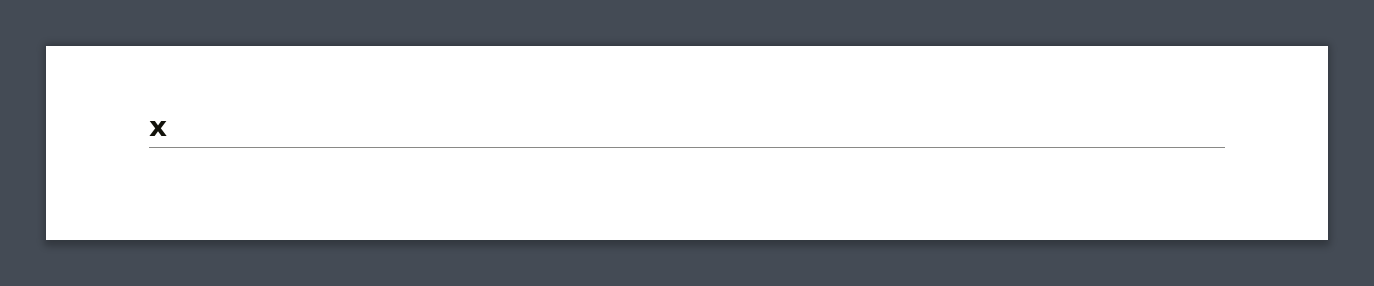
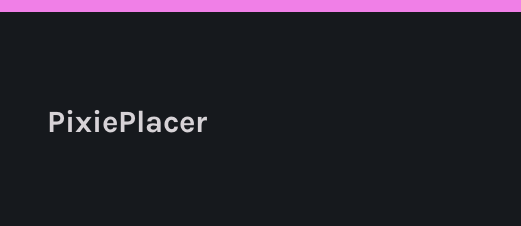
- x
+ PixiePlacer

